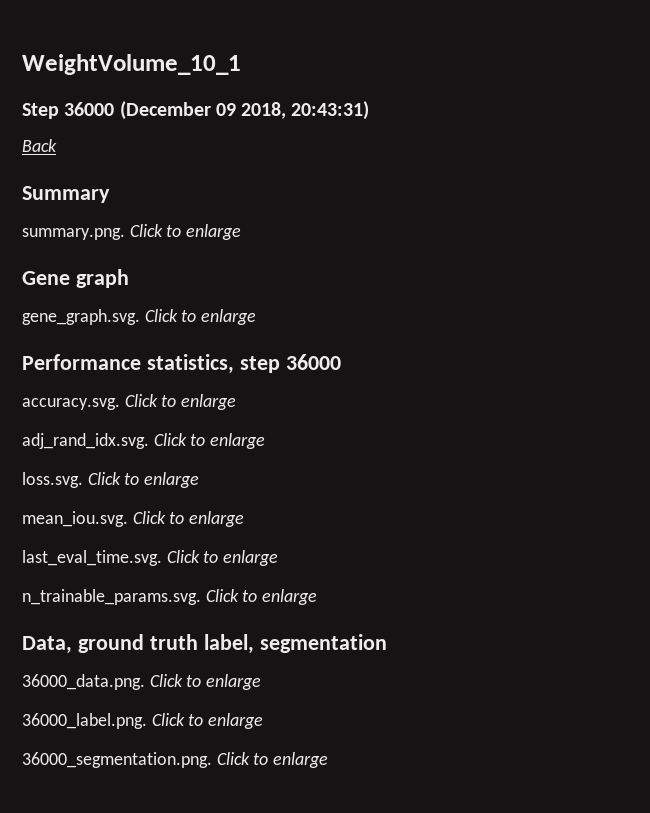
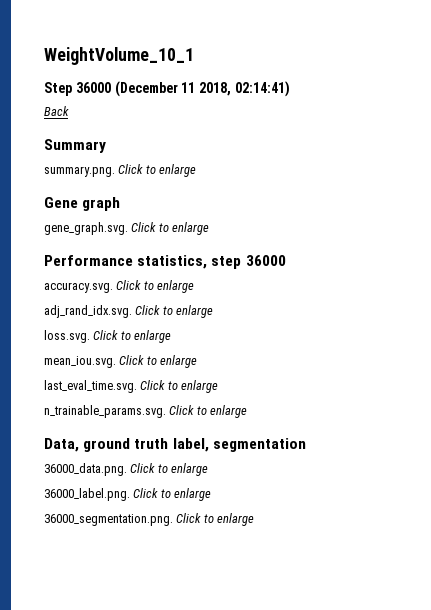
- Step 36000 (December 09 2018, 20:43:31)
+ Step 36000 (December 11 2018, 02:14:41)

